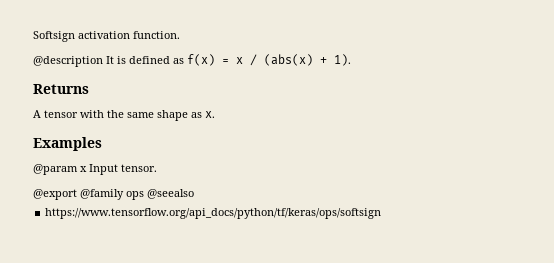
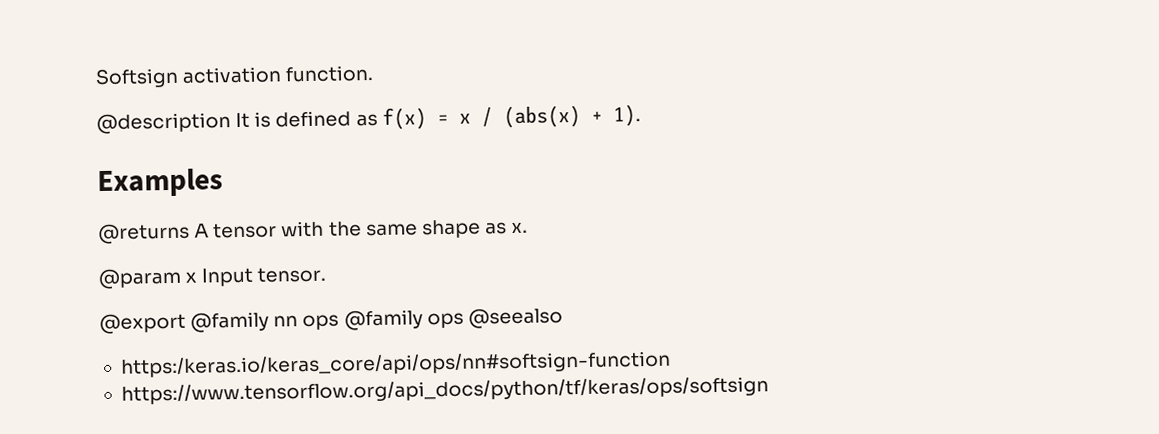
- Returns
- A tensor with the same shape as x.
+ Examples
+ @returns A tensor with the same shape as x.
- Examples
- @export @family ops @seealso
+ @export @family nn ops @family ops @seealso
+ https:/keras.io/keras_core/api/ops/nn#softsign-function

